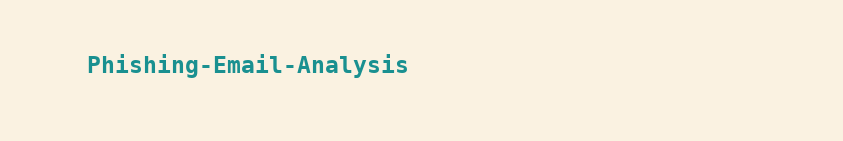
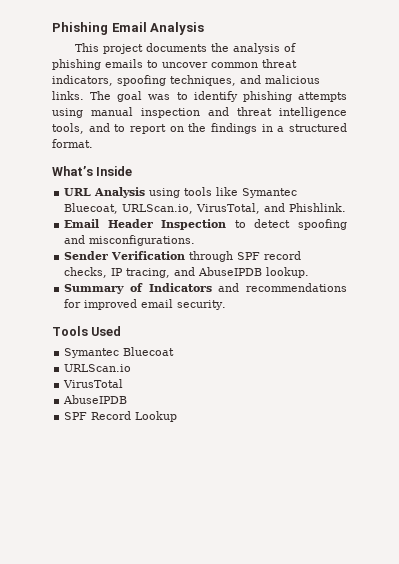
- Phishing-Email-Analysis
+ Phishing Email Analysis
+ This project documents the analysis of phishing emails to uncover common threat indicators, spoofing techniques, and malicious links. The goal was to identify phishing attempts using manual inspection and threat intelligence tools, and to report on the findings in a structured format.
+ What’s Inside
+ URL Analysis using tools like Symantec Bluecoat, URLScan.io, VirusTotal, and Phishlink.
+ Email Header Inspection to detect spoofing and misconfigurations.
+ Sender Verification through SPF record checks, IP tracing, and AbuseIPDB lookup.
+ Summary of Indicators and recommendations for improved email security.
+ Tools Used
+ Symantec Bluecoat
+ URLScan.io
+ VirusTotal
+ AbuseIPDB
+ SPF Record Lookup

